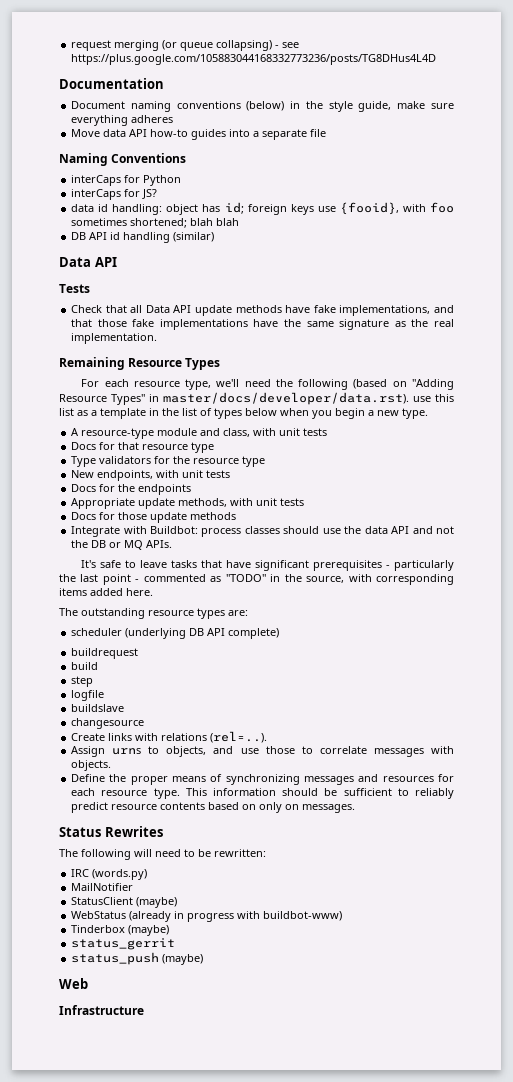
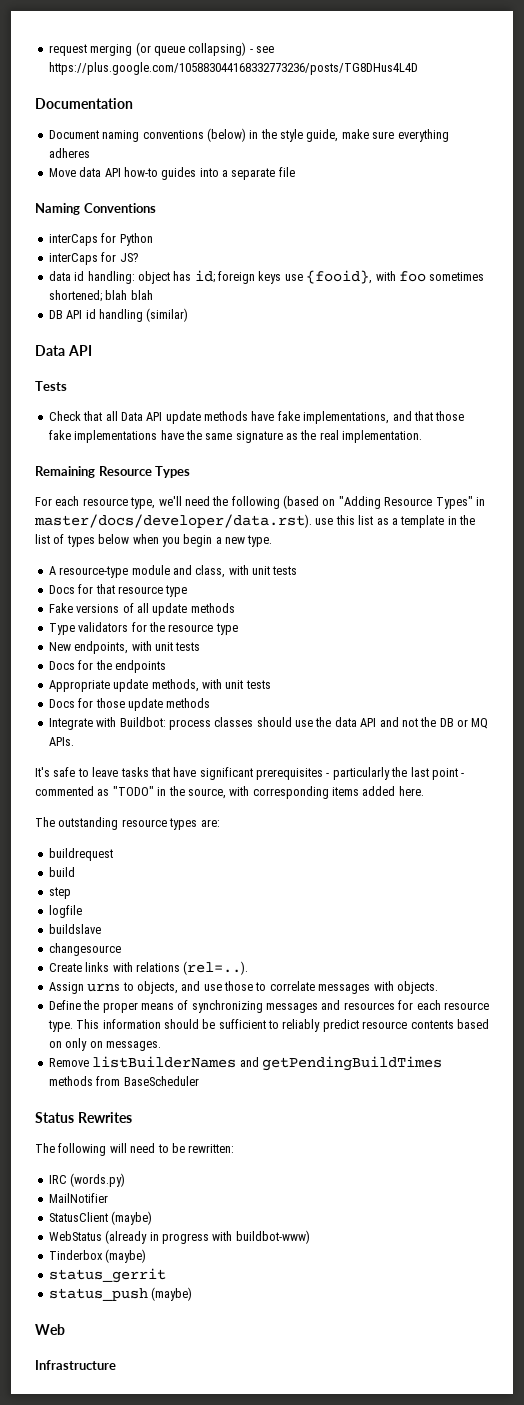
+ Fake versions of all update methods
- scheduler (underlying DB API complete)
+ Remove listBuilderNames and getPendingBuildTimes methods from BaseScheduler

